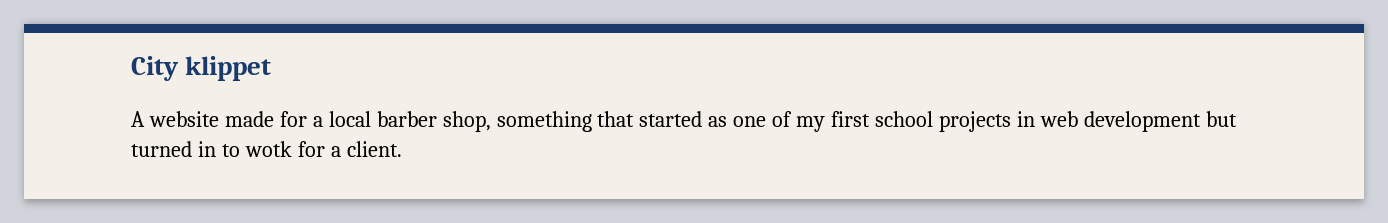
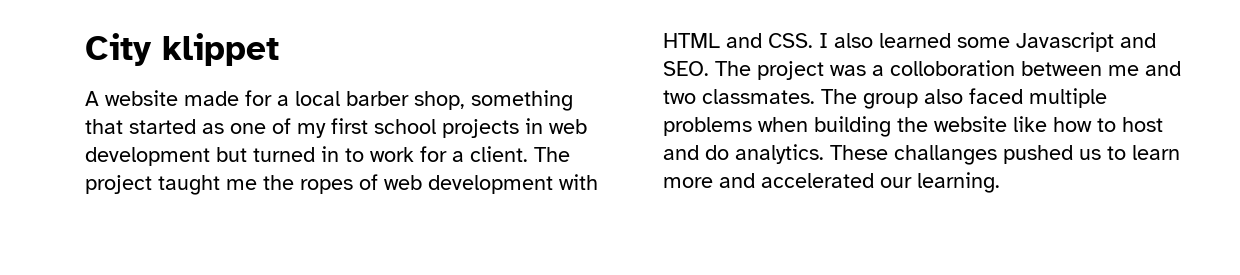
- A website made for a local barber shop, something that started as one of my first school projects in web development but turned in to wotk for a client.
+ A website made for a local barber shop, something that started as one of my first school projects in web development but turned in to work for a client.
+ The project taught me the ropes of web development with HTML and CSS. I also learned some Javascript and SEO. The project was a colloboration between me and two classmates. The group also faced multiple problems when building the website like how to host and do analytics. These challanges pushed us to learn more and accelerated our learning.

